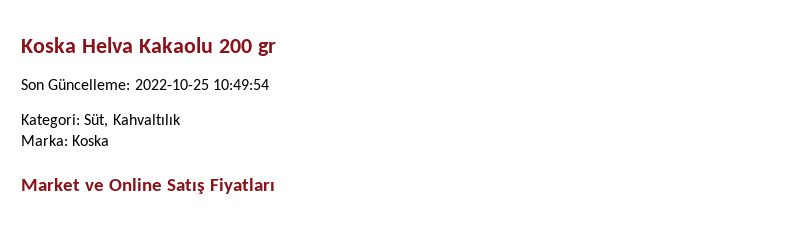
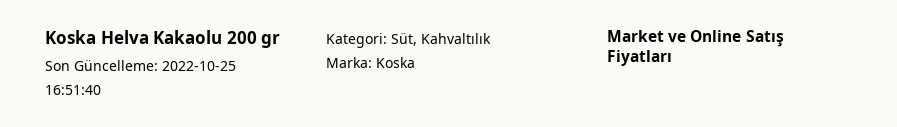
- Son Güncelleme: 2022-10-25 10:49:54
+ Son Güncelleme: 2022-10-25 16:51:40

